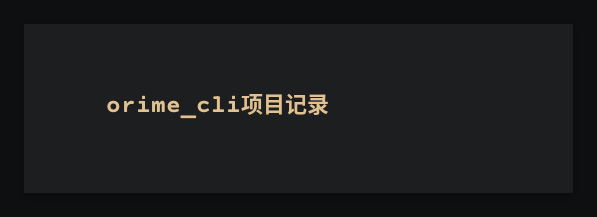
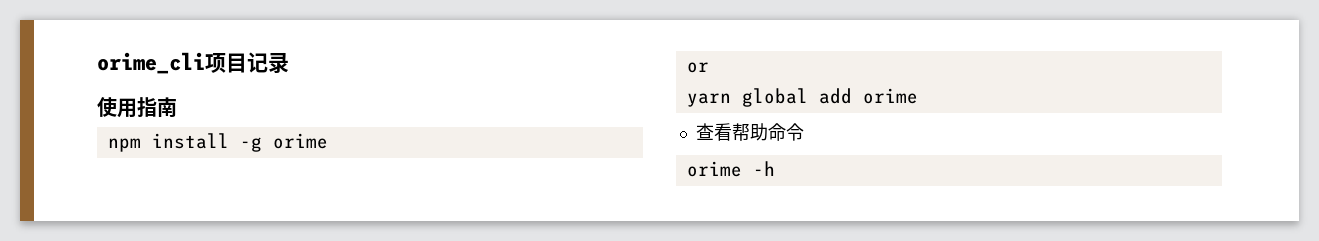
+ 使用指南
+ npm install -g orime
+ or
+ yarn global add orime
+ 查看帮助命令
+ orime -h

